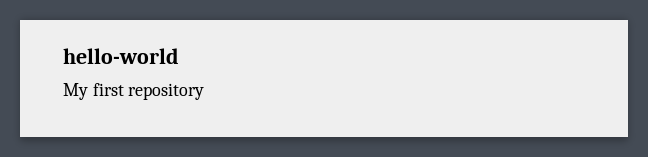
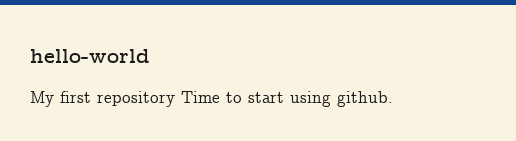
- My first repository
+ My first repository Time to start using github.

